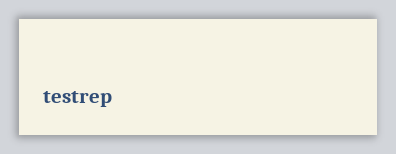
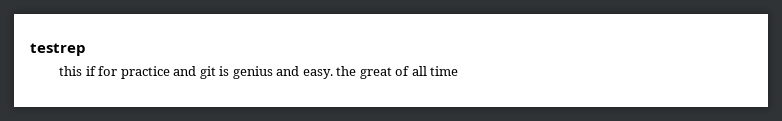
+ this if for practice and git is genius and easy. the great of all time

